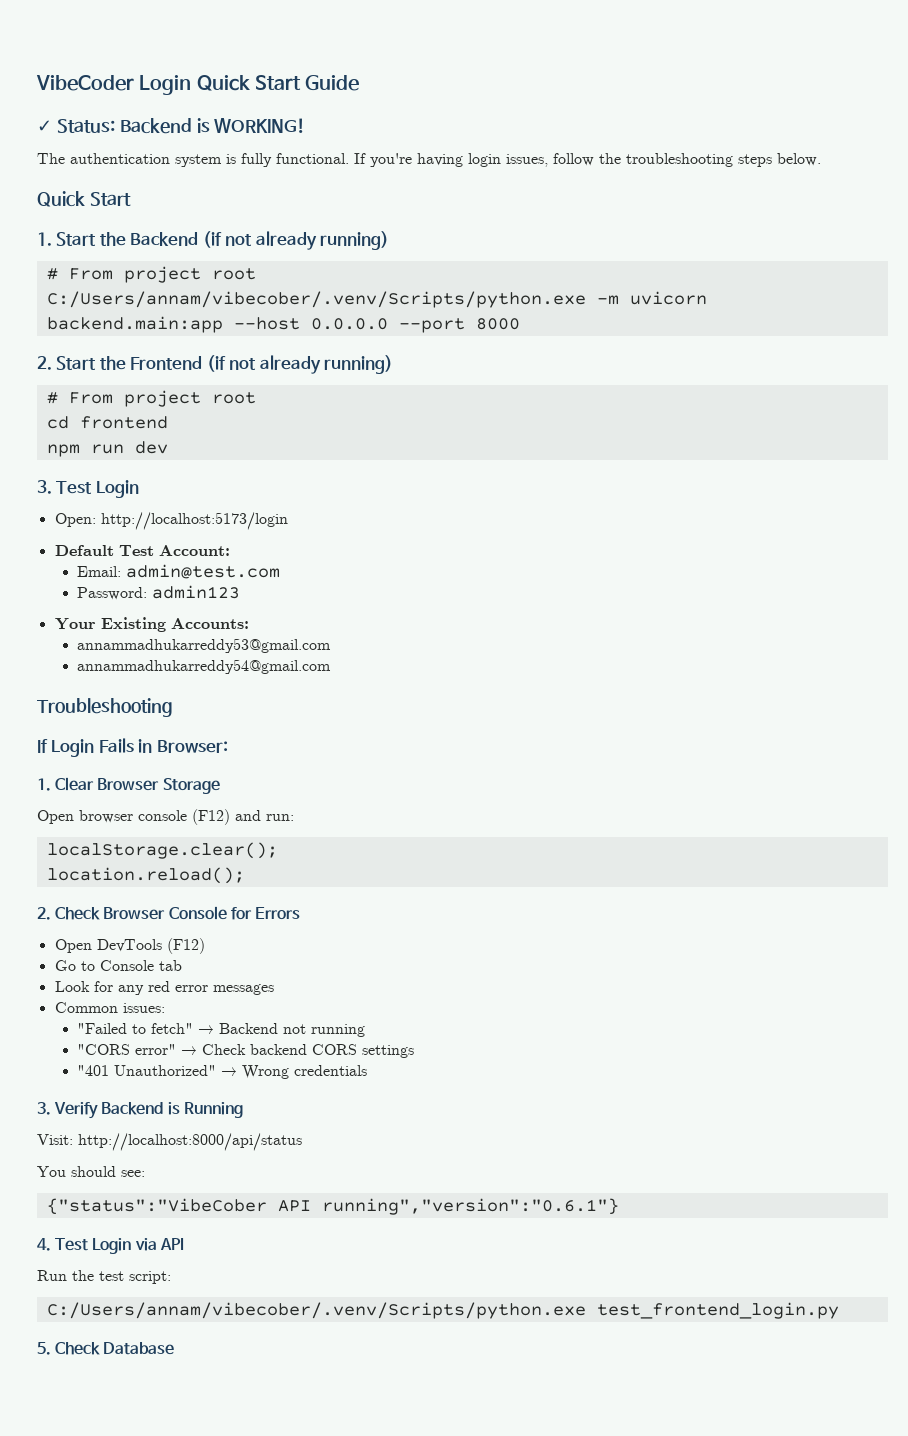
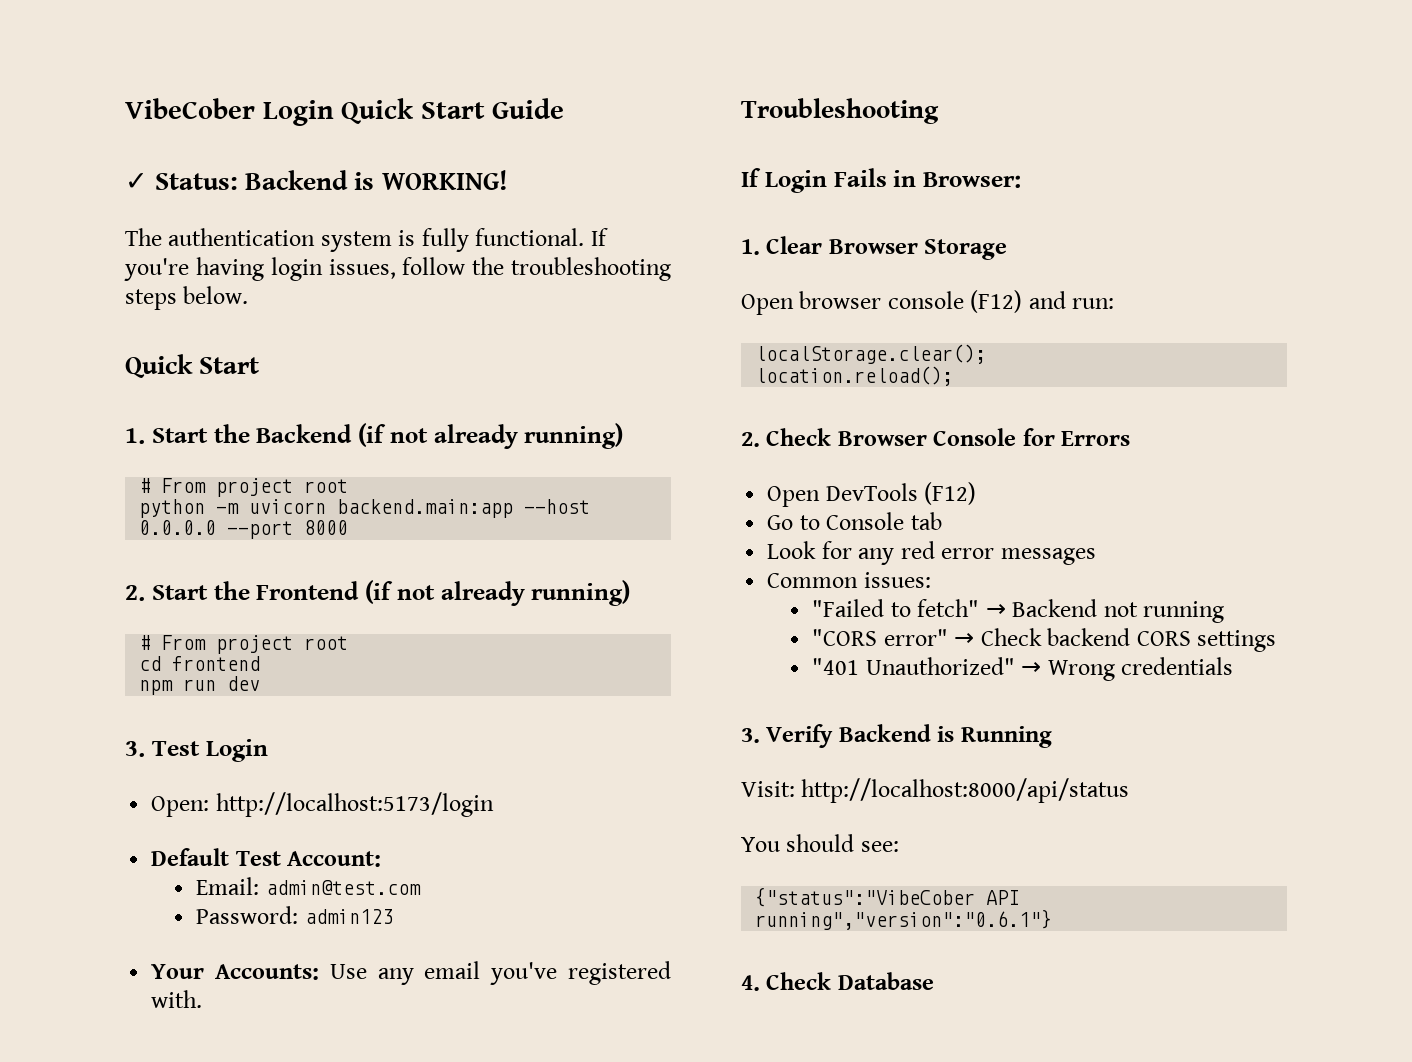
- VibeCoder Login Quick Start Guide
+ VibeCober Login Quick Start Guide
- C:/Users/annam/vibecober/.venv/Scripts/python.exe -m uvicorn backend.main:app --host 0.0.0.0 --port 8000
+ python -m uvicorn backend.main:app --host 0.0.0.0 --port 8000
- Your Existing Accounts:
- annammadhukarreddy53@gmail.com
- annammadhukarreddy54@gmail.com
+ Your Accounts: Use any email you've registered with.
- 4. Test Login via API
- Run the test script:
- C:/Users/annam/vibecober/.venv/Scripts/python.exe test_frontend_login.py
- 5. Check Database
+ 4. Check Database

